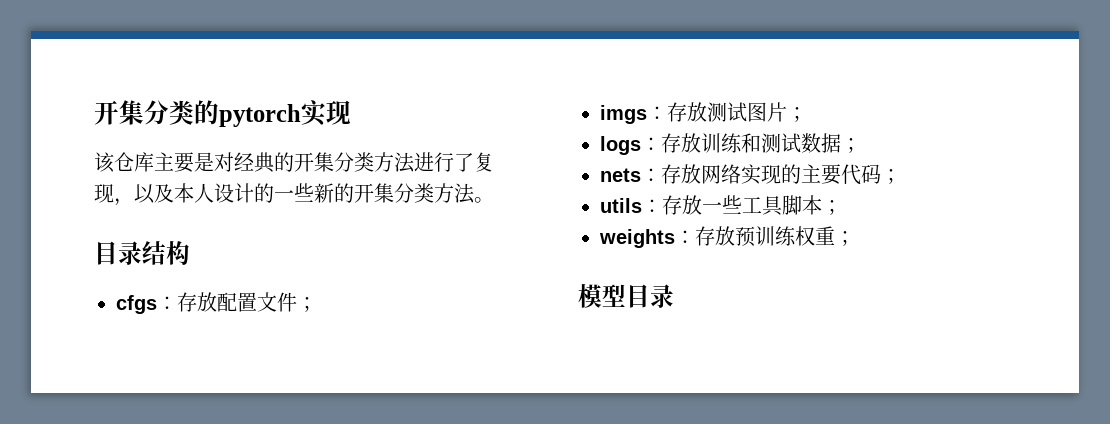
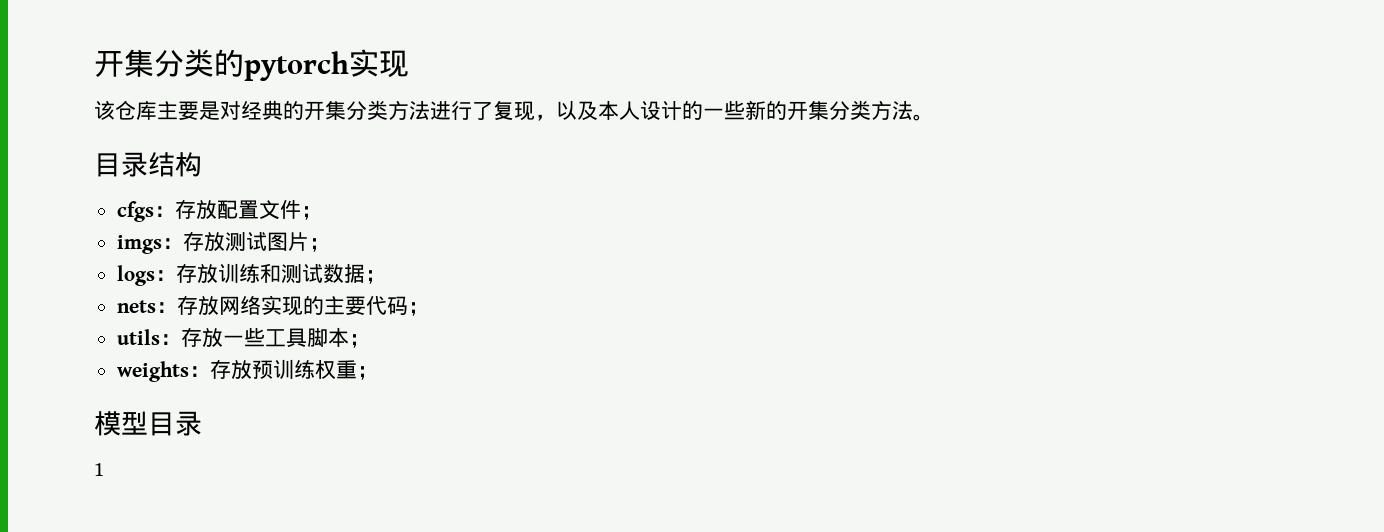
+ 1

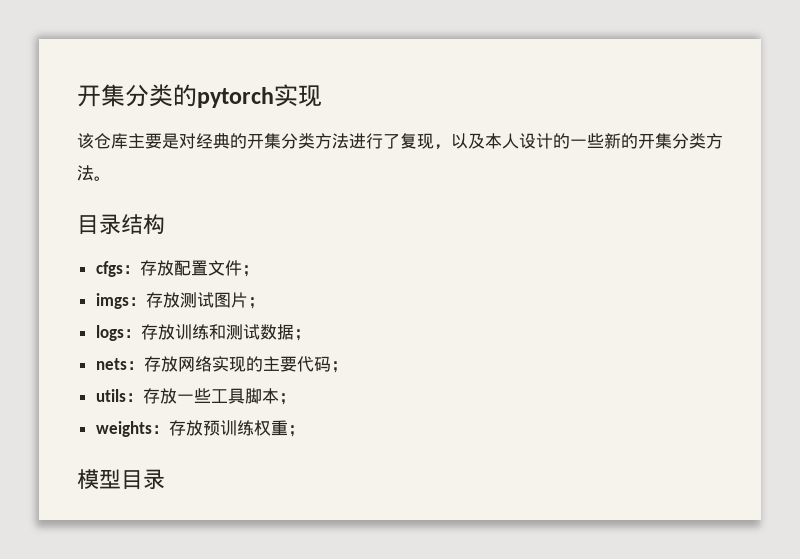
- 1

